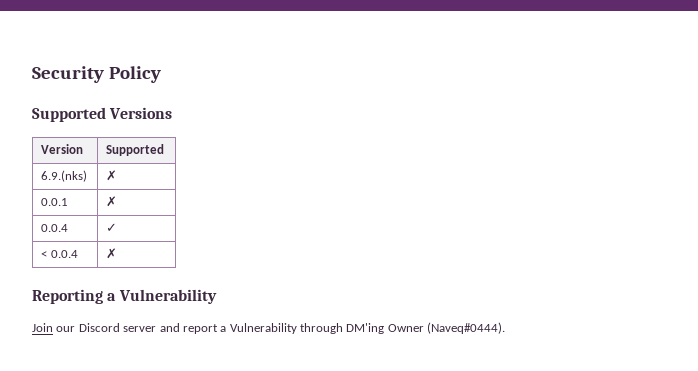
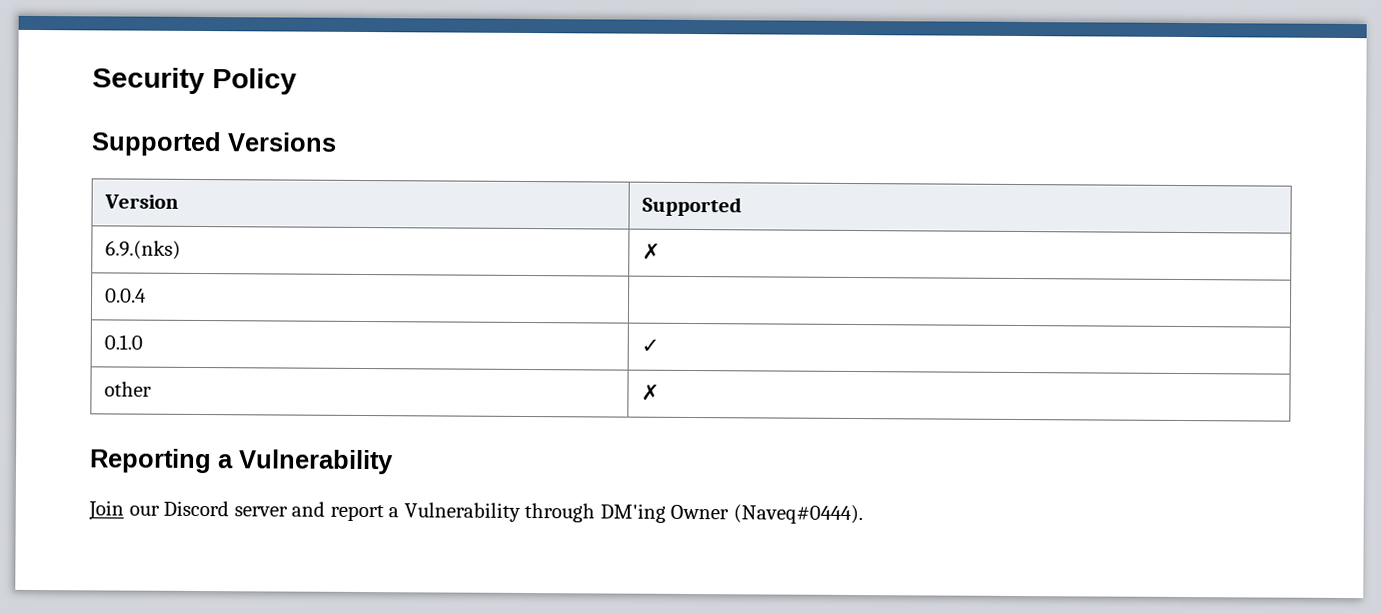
- 0.0.1 | ✗
- 0.0.4 | ✓
+ 0.0.4 |
+ 0.1.0 | ✓
- < 0.0.4 | ✗
+ other | ✗

